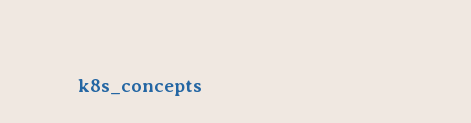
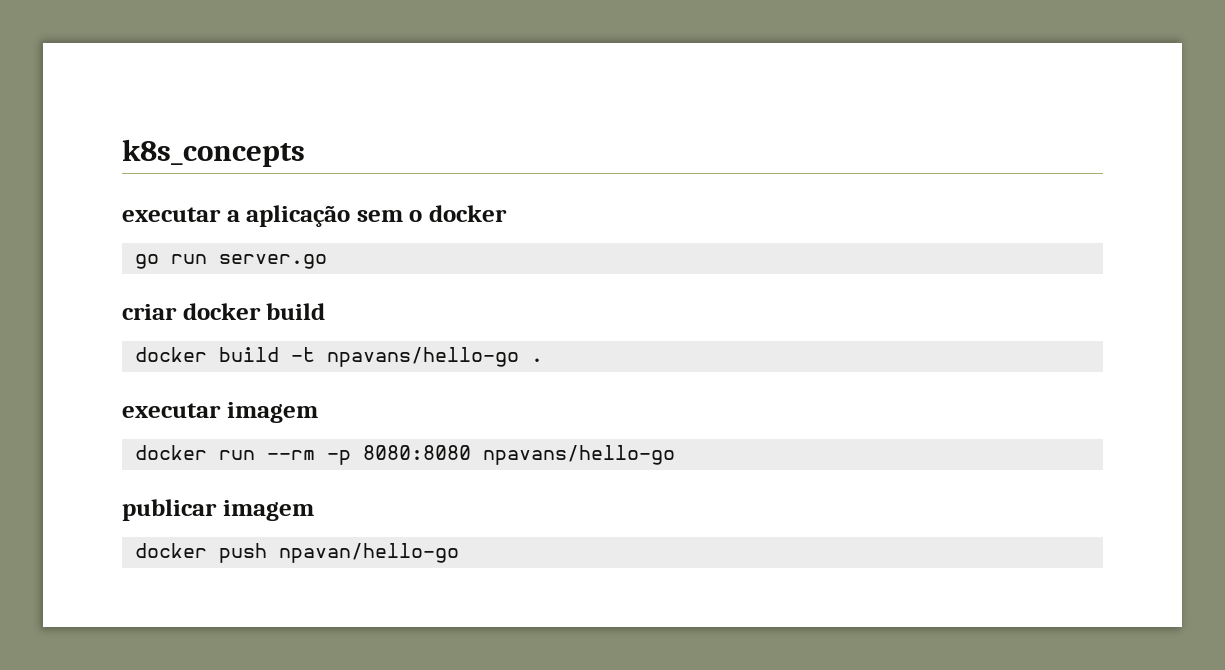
+ executar a aplicação sem o docker
+ go run server.go
+ criar docker build
+ docker build -t npavans/hello-go .
+ executar imagem
+ docker run --rm -p 8080:8080 npavans/hello-go
+ publicar imagem
+ docker push npavan/hello-go

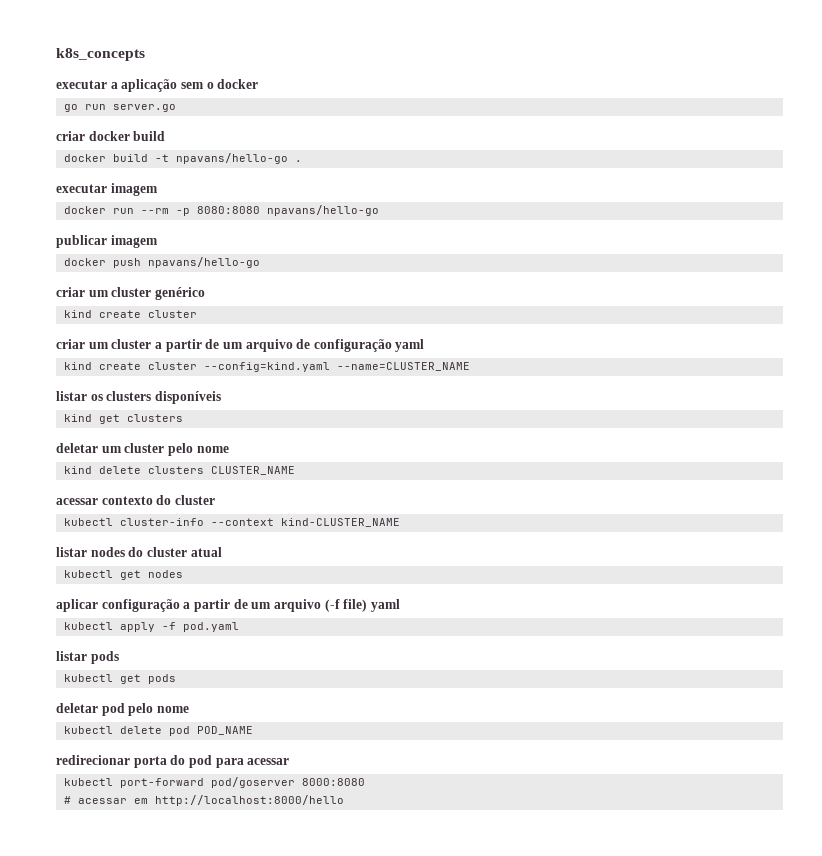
- docker push npavan/hello-go
+ docker push npavans/hello-go
+ criar um cluster genérico
+ kind create cluster
+ criar um cluster a partir de um arquivo de configuração yaml
+ kind create cluster --config=kind.yaml --name=CLUSTER_NAME
+ listar os clusters disponíveis
+ kind get clusters
+ deletar um cluster pelo nome
+ kind delete clusters CLUSTER_NAME
+ acessar contexto do cluster
+ kubectl cluster-info --context kind-CLUSTER_NAME
+ listar nodes do cluster atual
+ kubectl get nodes
+ aplicar configuração a partir de um arquivo (-f file) yaml
+ kubectl apply -f pod.yaml
+ listar pods
+ kubectl get pods
+ deletar pod pelo nome
+ kubectl delete pod POD_NAME
+ redirecionar porta do pod para acessar
+ kubectl port-forward pod/goserver 8000:8080
+ # acessar em http://localhost:8000/hello

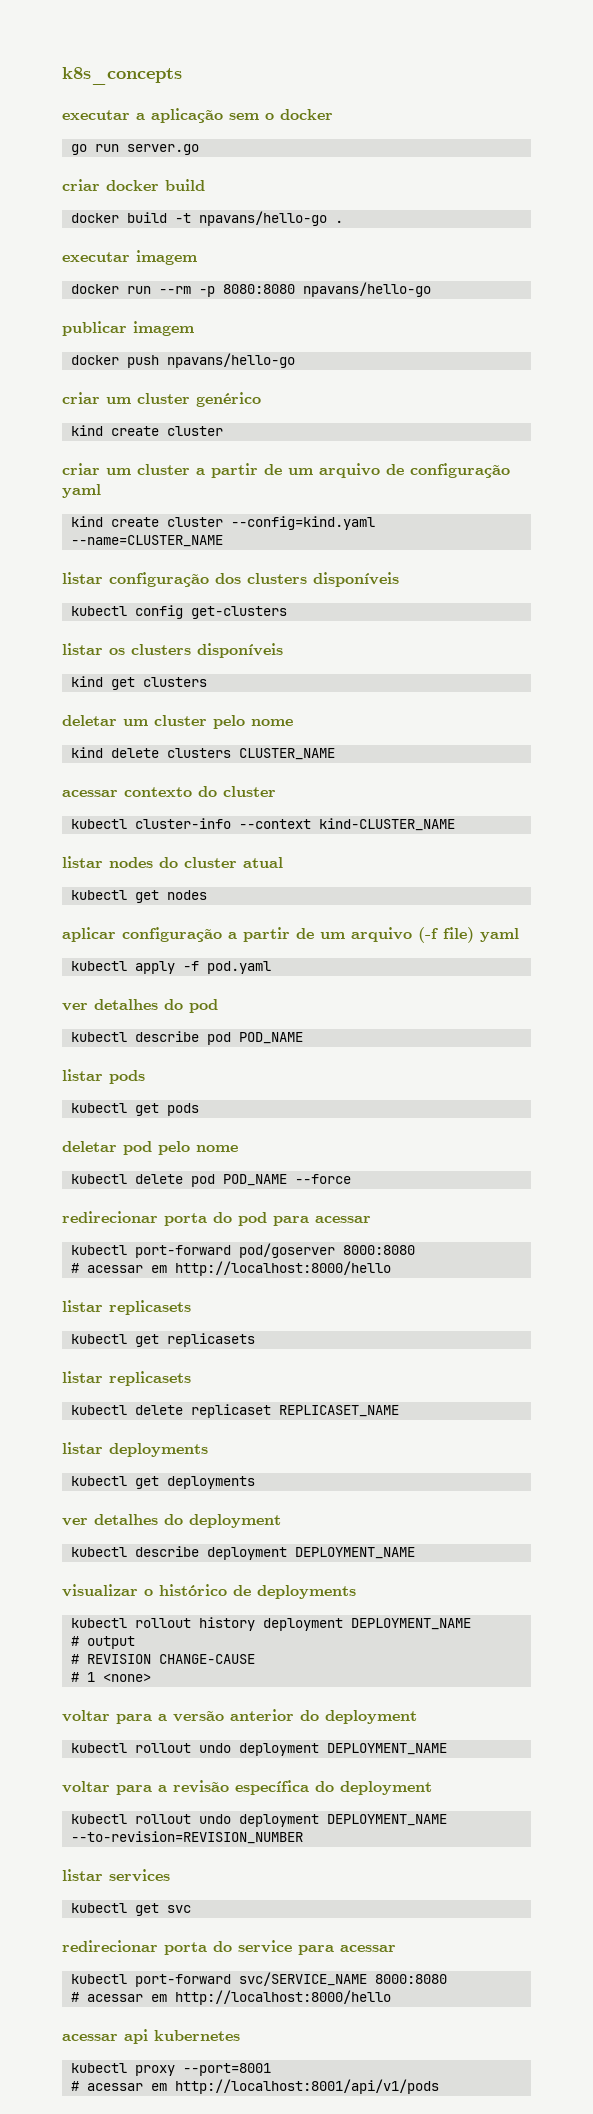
+ listar configuração dos clusters disponíveis
+ kubectl config get-clusters
+ ver detalhes do pod
+ kubectl describe pod POD_NAME
- kubectl delete pod POD_NAME
+ kubectl delete pod POD_NAME --force
  kubectl port-forward pod/goserver 8000:8080
  # acessar em http://localhost:8000/hello
+ listar replicasets
+ kubectl get replicasets
+ listar replicasets
+ kubectl delete replicaset REPLICASET_NAME
+ listar deployments
+ kubectl get deployments
+ ver detalhes do deployment
+ kubectl describe deployment DEPLOYMENT_NAME
+ visualizar o histórico de deployments
+ kubectl rollout history deployment DEPLOYMENT_NAME
+ # output
+ # REVISION CHANGE-CAUSE
+ # 1 <none>
+ voltar para a versão anterior do deployment
+ kubectl rollout undo deployment DEPLOYMENT_NAME
+ voltar para a revisão específica do deployment
+ kubectl rollout undo deployment DEPLOYMENT_NAME --to-revision=REVISION_NUMBER
+ listar services
+ kubectl get svc
+ redirecionar porta do service para acessar
+ kubectl port-forward svc/SERVICE_NAME 8000:8080
+ # acessar em http://localhost:8000/hello
+ acessar api kubernetes
+ kubectl proxy --port=8001
+ # acessar em http://localhost:8001/api/v1/pods

